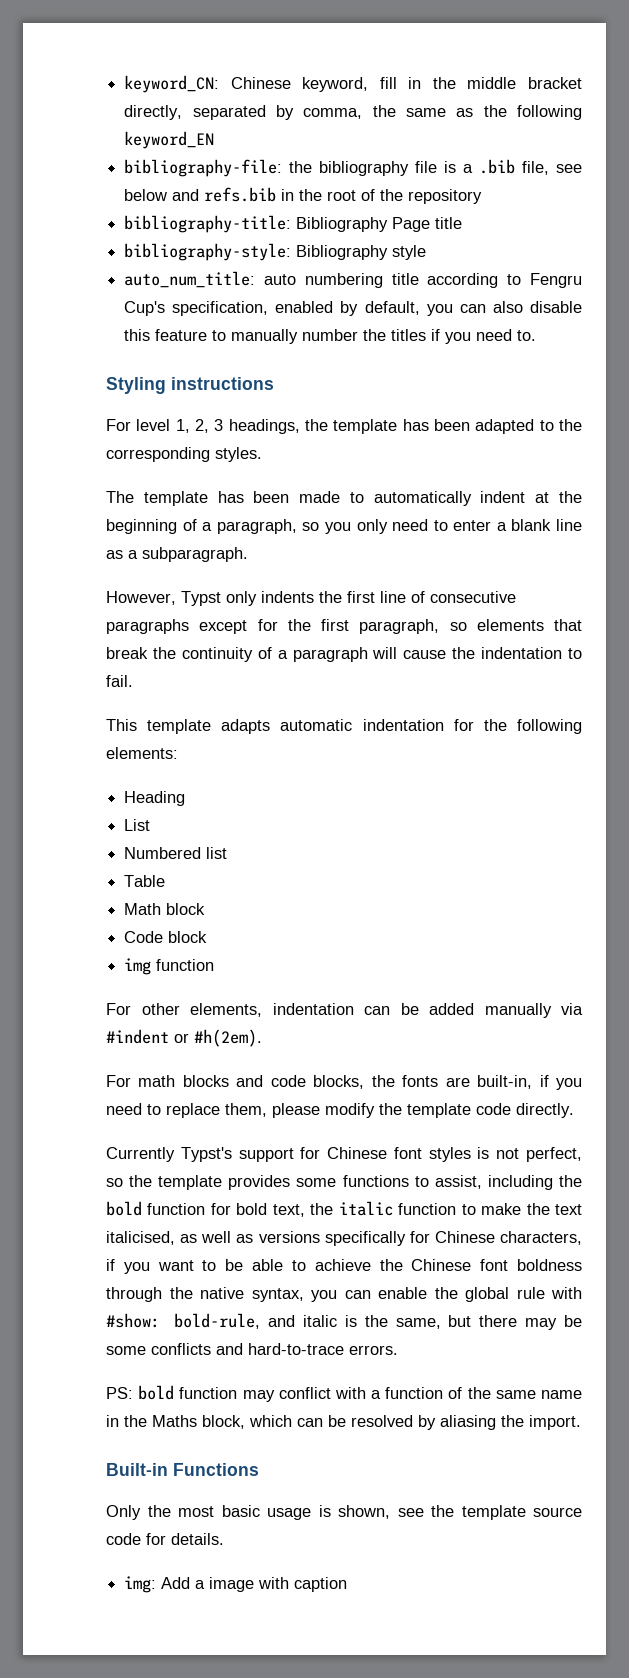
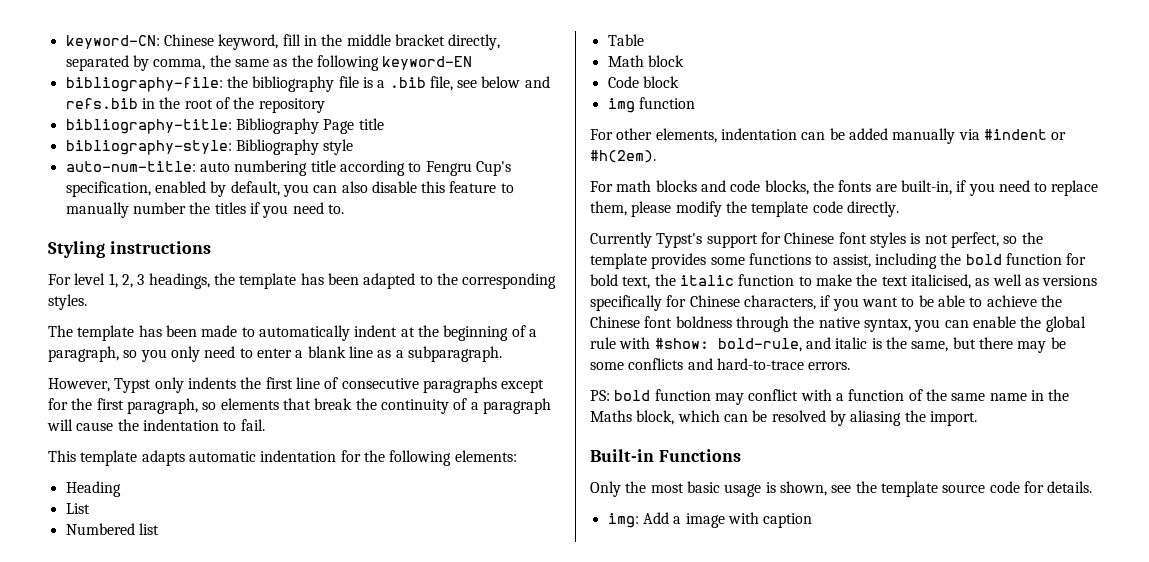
- keyword_CN: Chinese keyword, fill in the middle bracket directly, separated by comma, the same as the following keyword_EN
+ keyword-CN: Chinese keyword, fill in the middle bracket directly, separated by comma, the same as the following keyword-EN
- auto_num_title: auto numbering title according to Fengru Cup's specification, enabled by default, you can also disable this feature to manually number the titles if you need to.
+ auto-num-title: auto numbering title according to Fengru Cup's specification, enabled by default, you can also disable this feature to manually number the titles if you need to.

